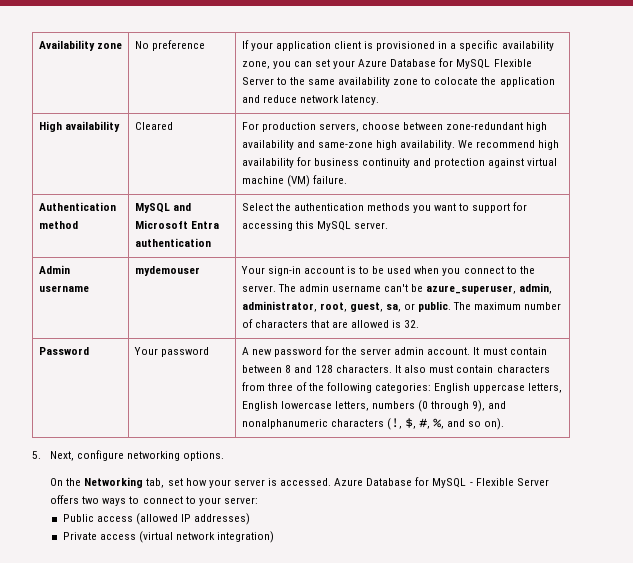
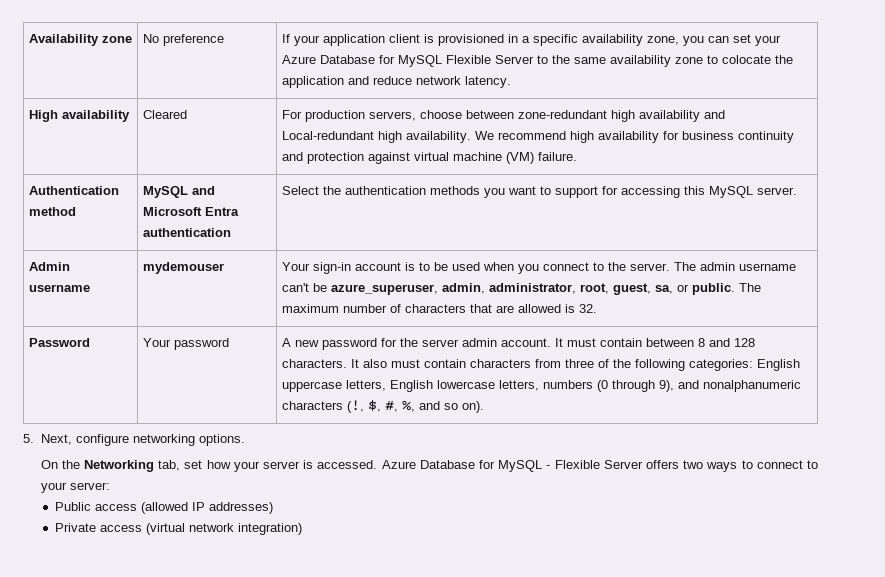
- High availability | Cleared | For production servers, choose between zone-redundant high availability and same-zone high availability. We recommend high availability for business continuity and protection against virtual machine (VM) failure.
+ High availability | Cleared | For production servers, choose between zone-redundant high availability and Local-redundant high availability. We recommend high availability for business continuity and protection against virtual machine (VM) failure.

